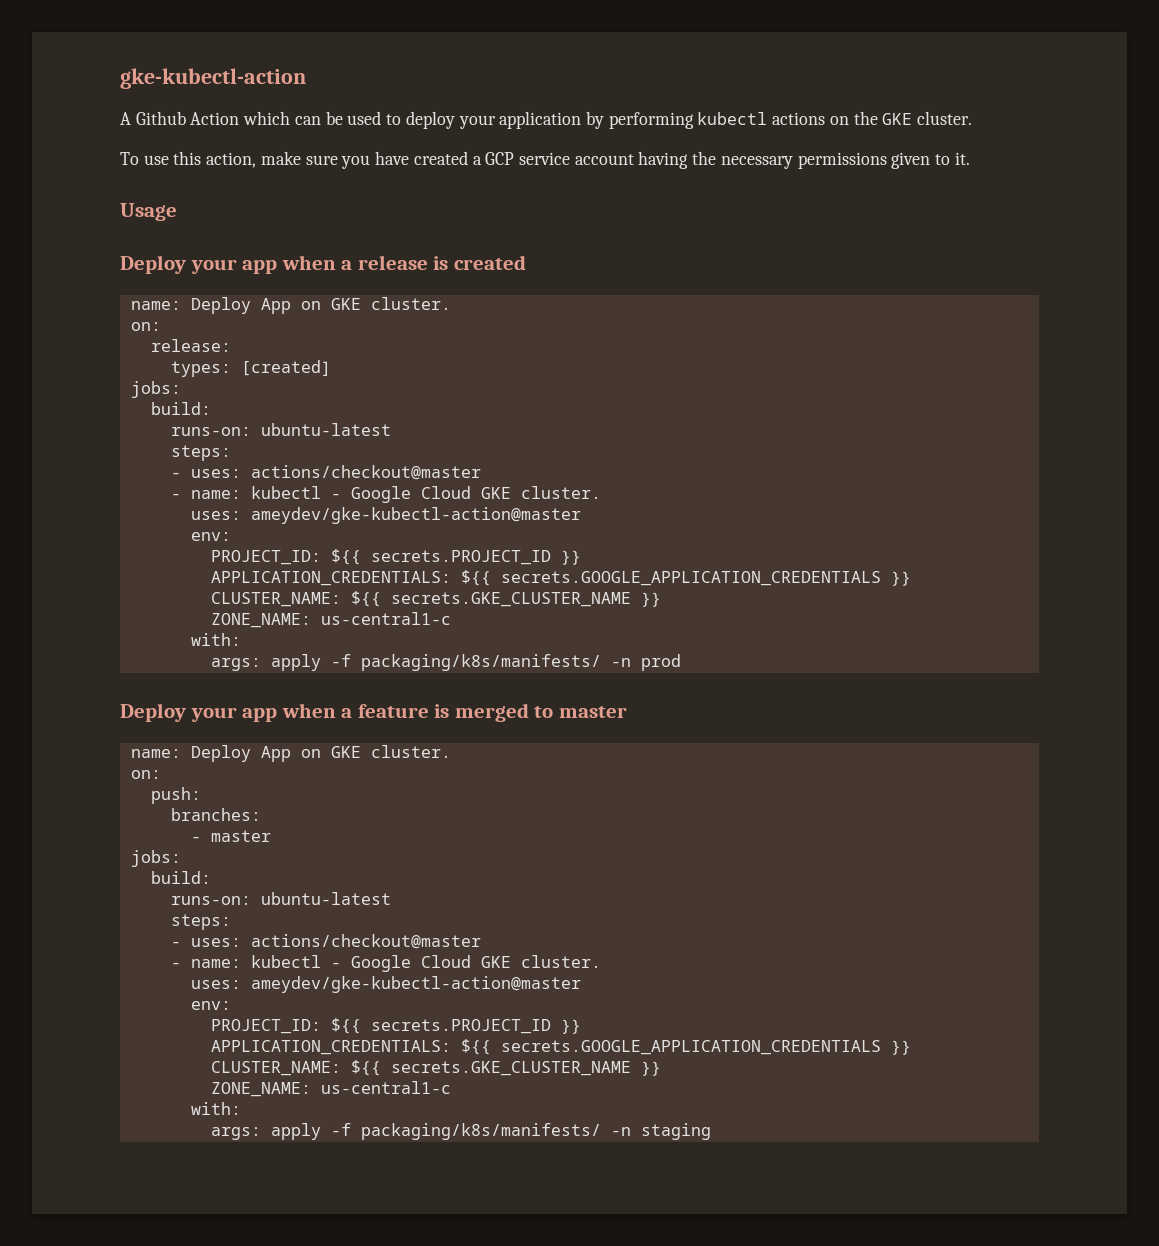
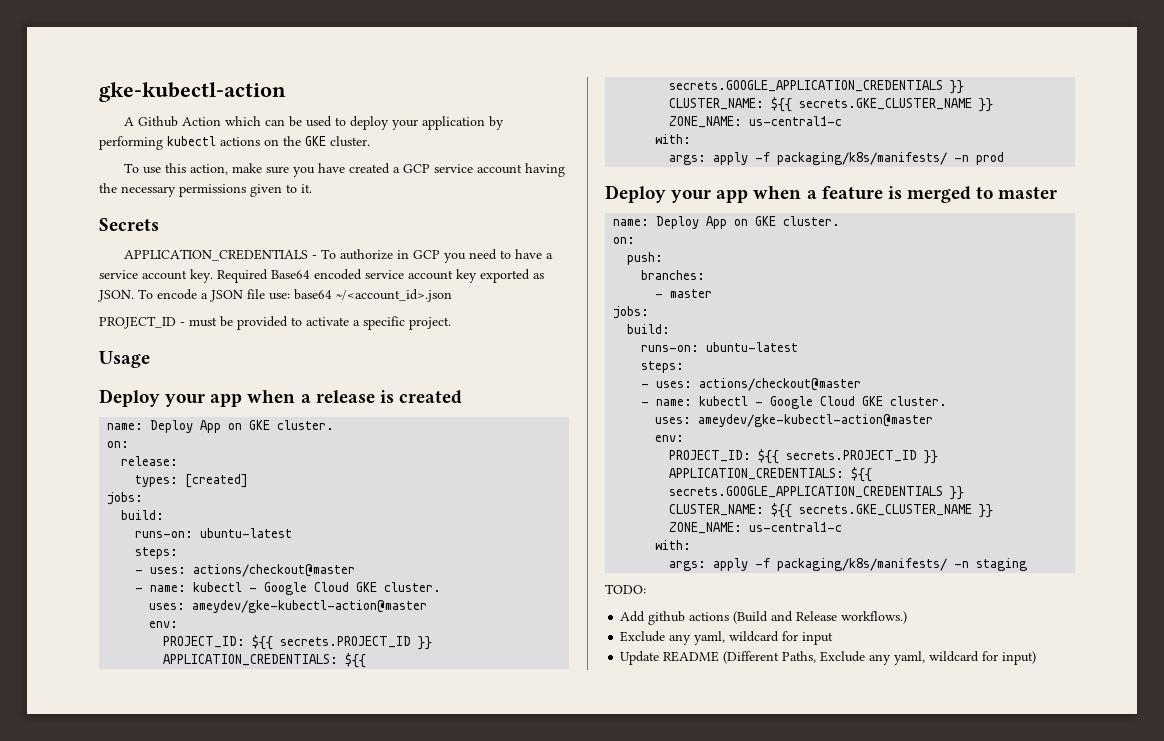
+ Secrets
+ APPLICATION_CREDENTIALS - To authorize in GCP you need to have a service account key. Required Base64 encoded service account key exported as JSON. To encode a JSON file use: base64 ~/<account_id>.json
+ PROJECT_ID - must be provided to activate a specific project.
+ TODO:
+ Add github actions (Build and Release workflows.)
+ Exclude any yaml, wildcard for input
+ Update README (Different Paths, Exclude any yaml, wildcard for input)

